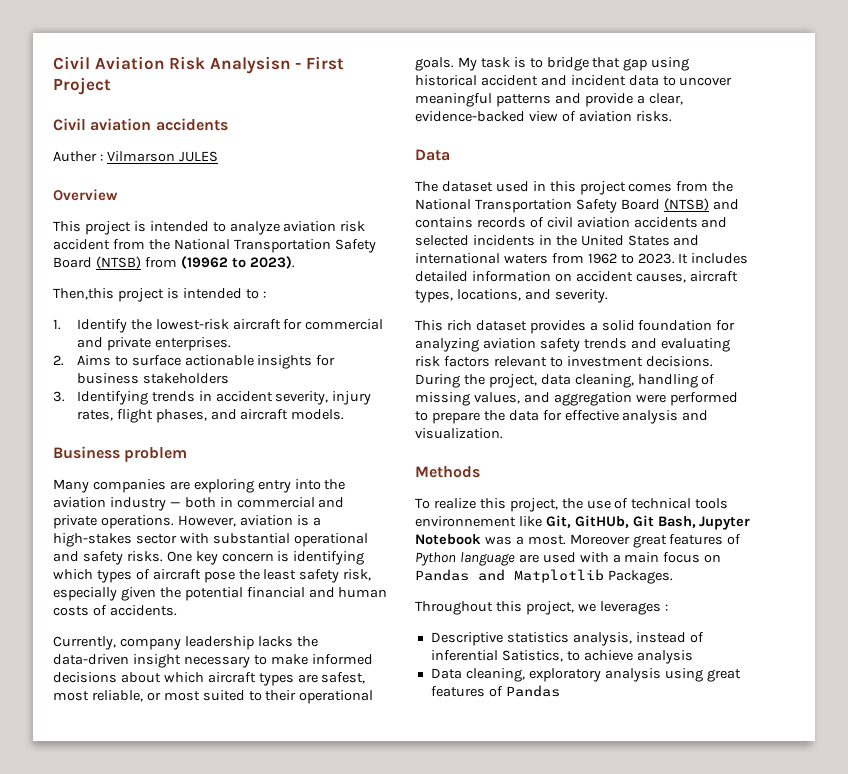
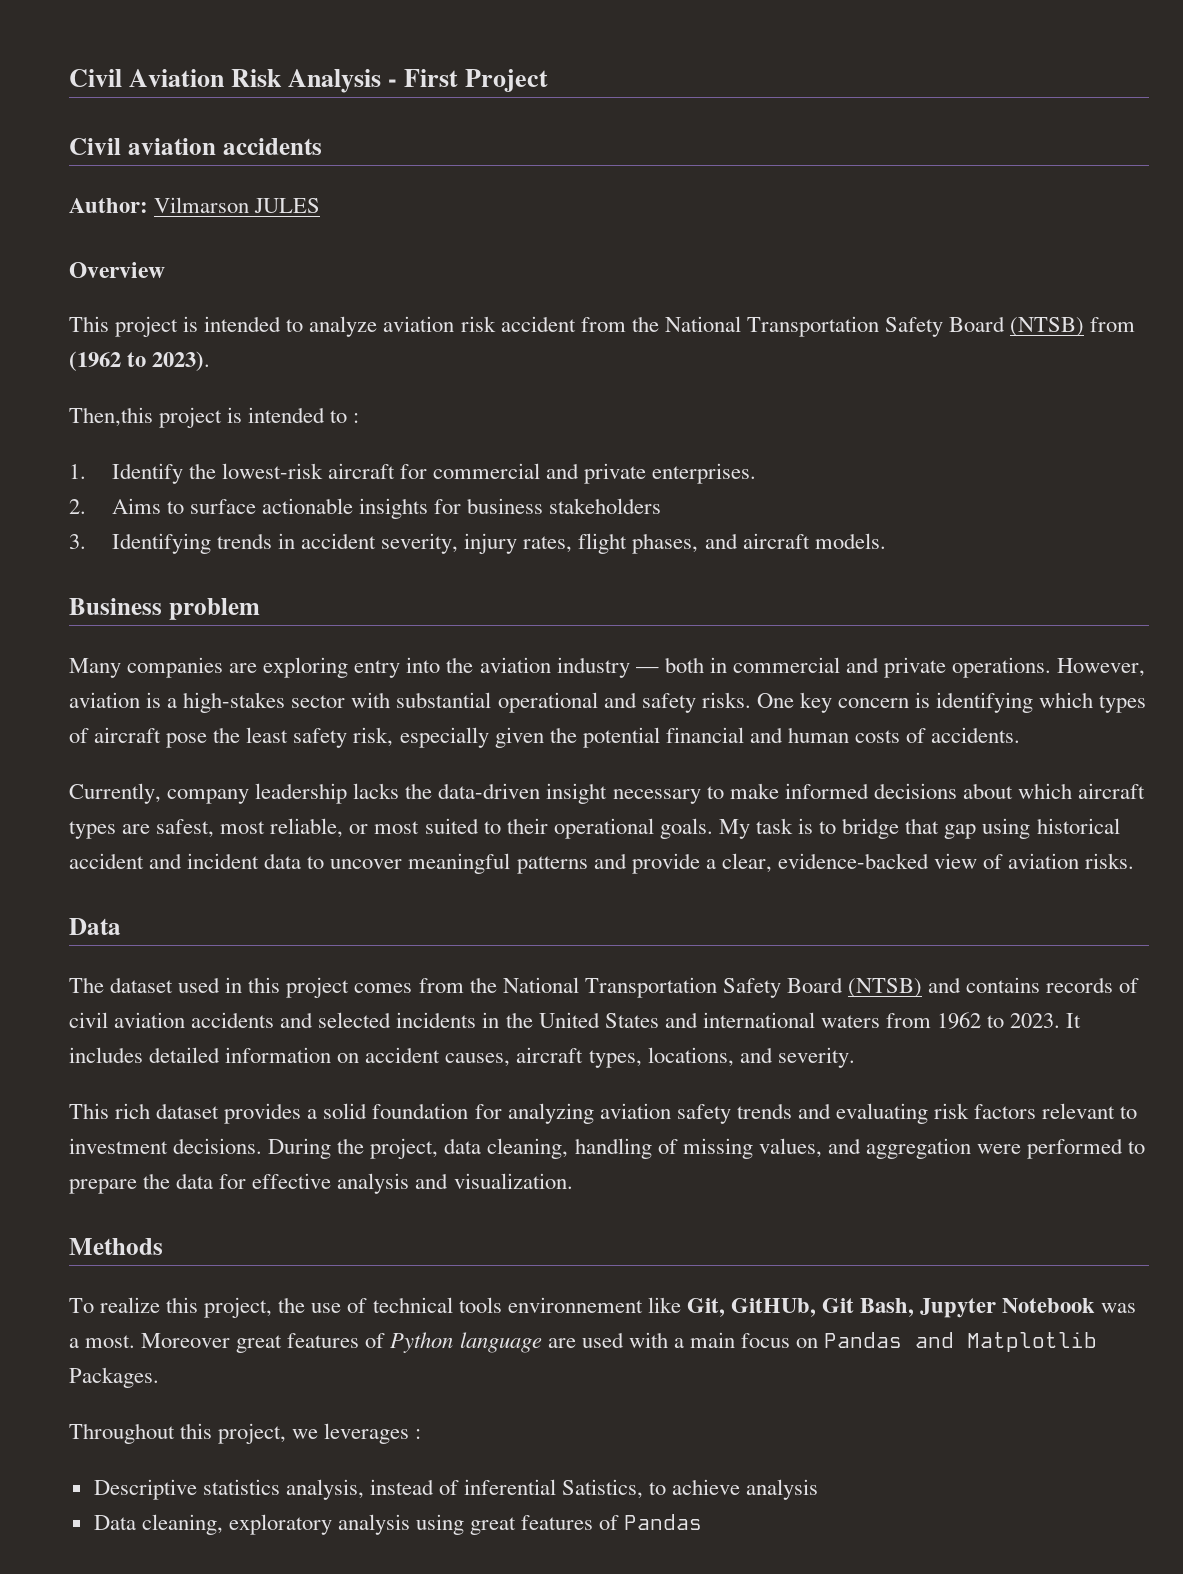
- Civil Aviation Risk Analysisn - First Project
+ Civil Aviation Risk Analysis - First Project
- Auther : Vilmarson JULES
+ Author: Vilmarson JULES
- This project is intended to analyze aviation risk accident from the National Transportation Safety Board (NTSB) from (19962 to 2023).
+ This project is intended to analyze aviation risk accident from the National Transportation Safety Board (NTSB) from (1962 to 2023).

